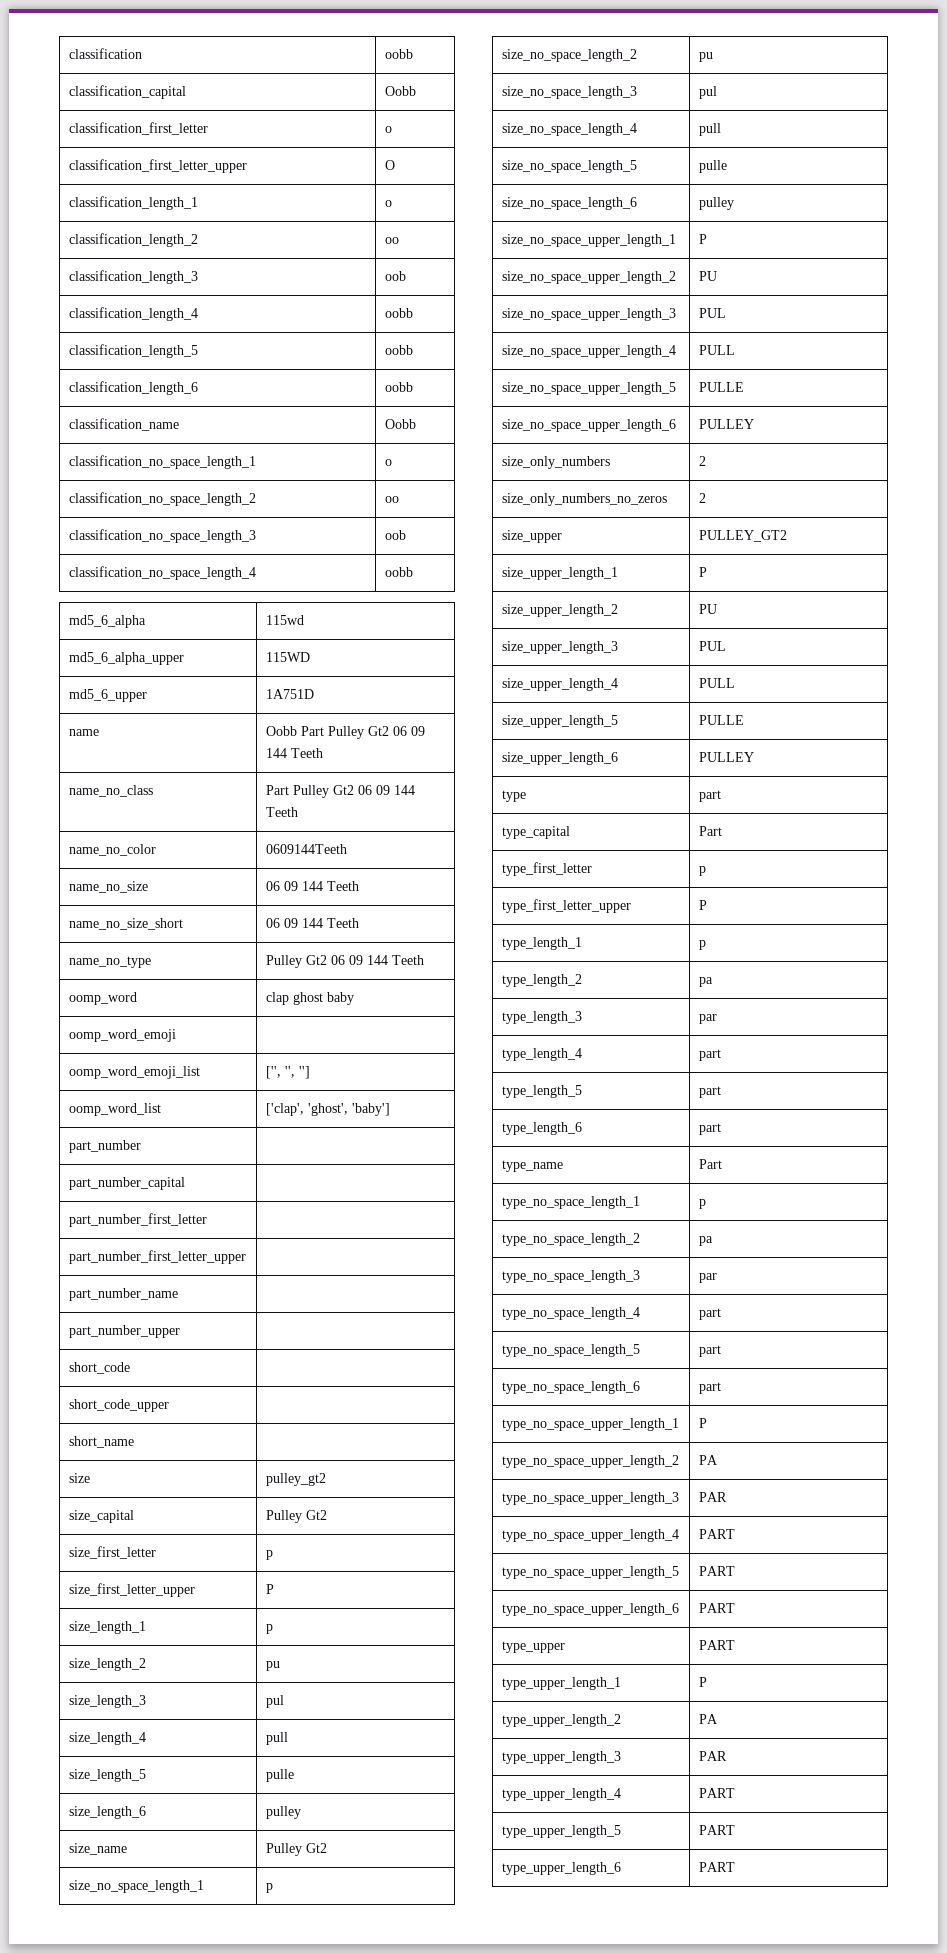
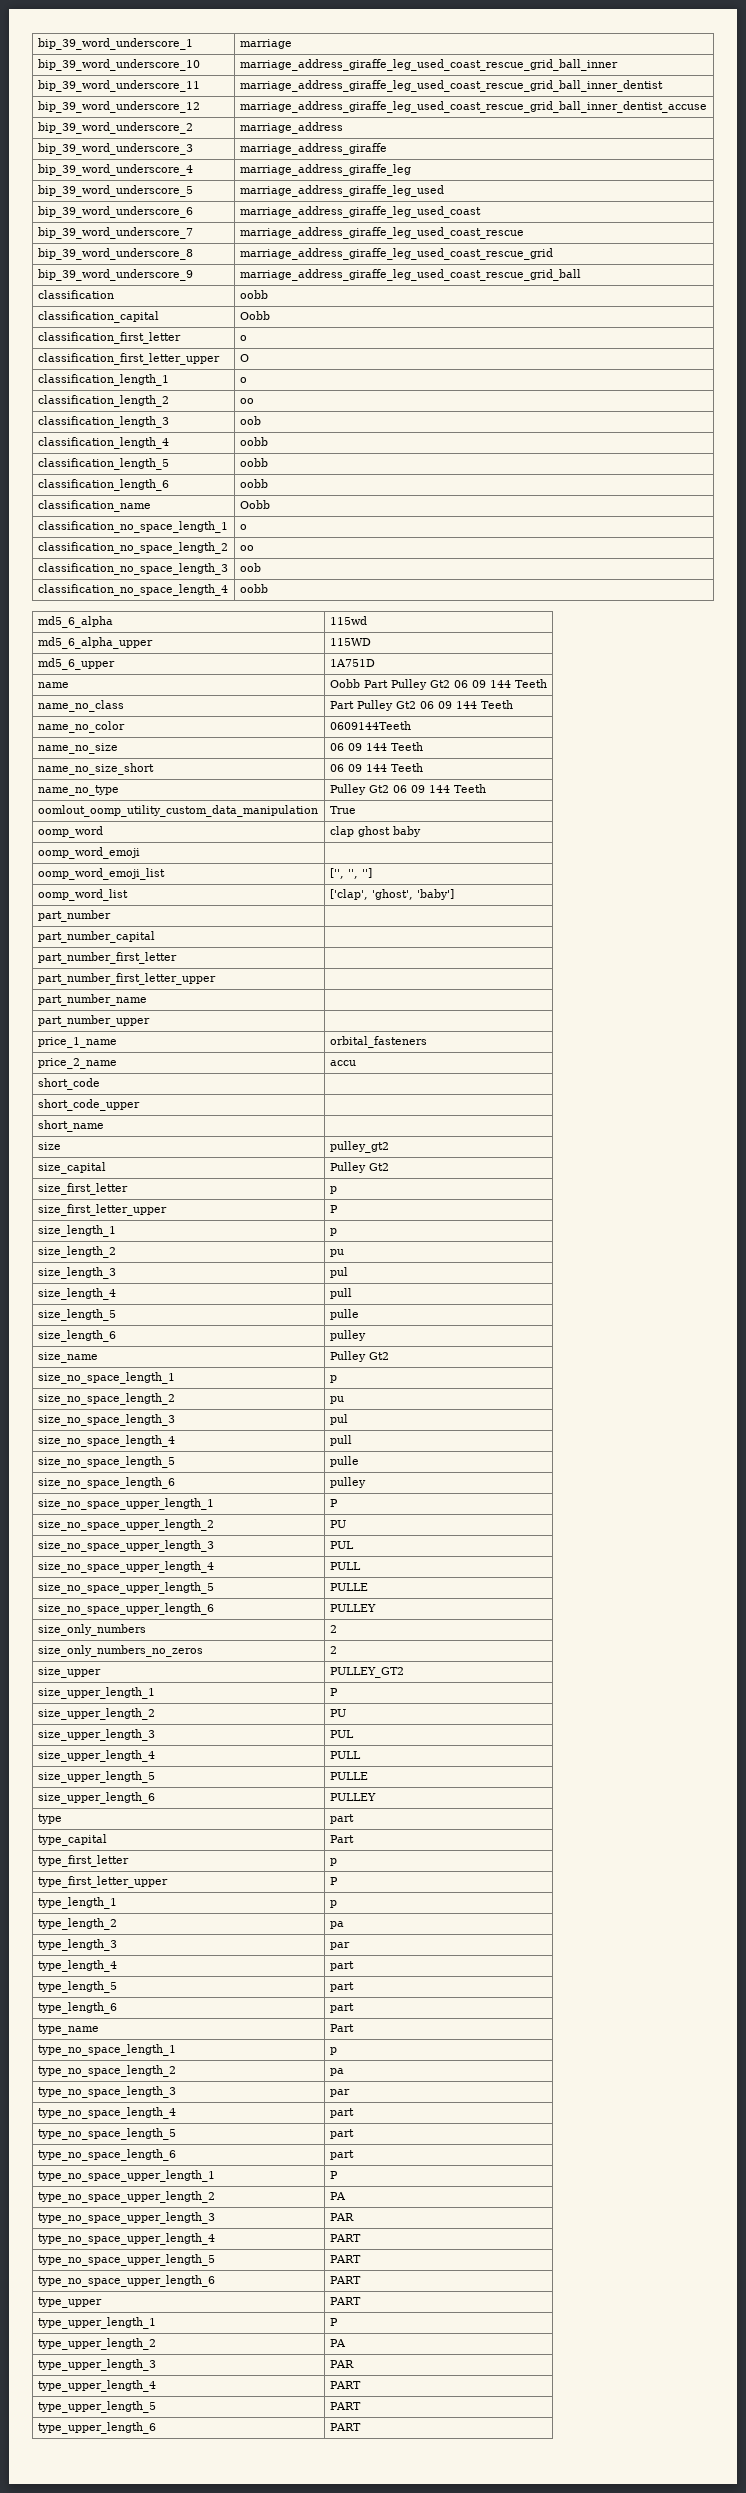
+ bip_39_word_underscore_1 | marriage
+ bip_39_word_underscore_10 | marriage_address_giraffe_leg_used_coast_rescue_grid_ball_inner
+ bip_39_word_underscore_11 | marriage_address_giraffe_leg_used_coast_rescue_grid_ball_inner_dentist
+ bip_39_word_underscore_12 | marriage_address_giraffe_leg_used_coast_rescue_grid_ball_inner_dentist_accuse
+ bip_39_word_underscore_2 | marriage_address
+ bip_39_word_underscore_3 | marriage_address_giraffe
+ bip_39_word_underscore_4 | marriage_address_giraffe_leg
+ bip_39_word_underscore_5 | marriage_address_giraffe_leg_used
+ bip_39_word_underscore_6 | marriage_address_giraffe_leg_used_coast
+ bip_39_word_underscore_7 | marriage_address_giraffe_leg_used_coast_rescue
+ bip_39_word_underscore_8 | marriage_address_giraffe_leg_used_coast_rescue_grid
+ bip_39_word_underscore_9 | marriage_address_giraffe_leg_used_coast_rescue_grid_ball
+ oomlout_oomp_utility_custom_data_manipulation | True
+ price_1_name | orbital_fasteners
+ price_2_name | accu

